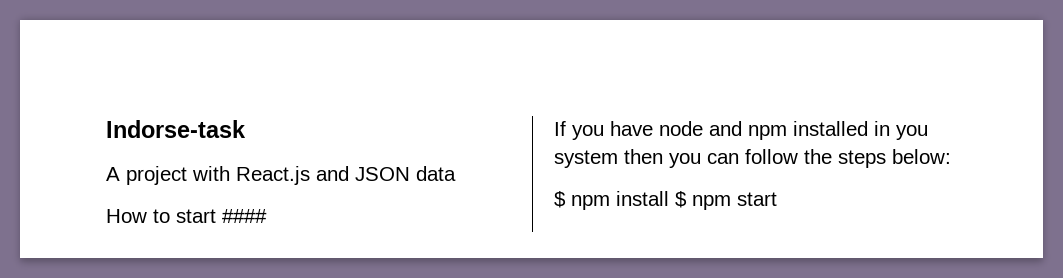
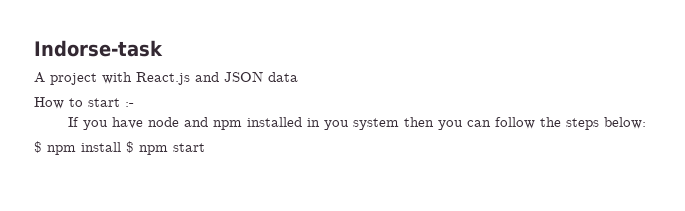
- How to start ####
+ How to start :-

